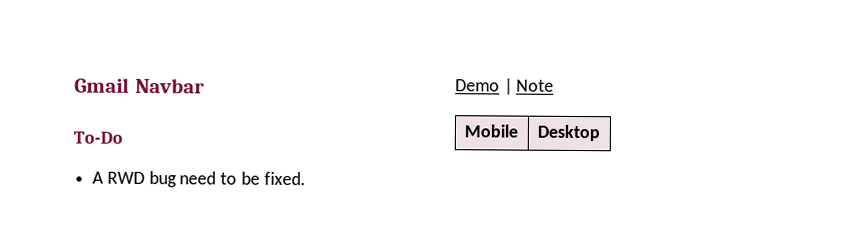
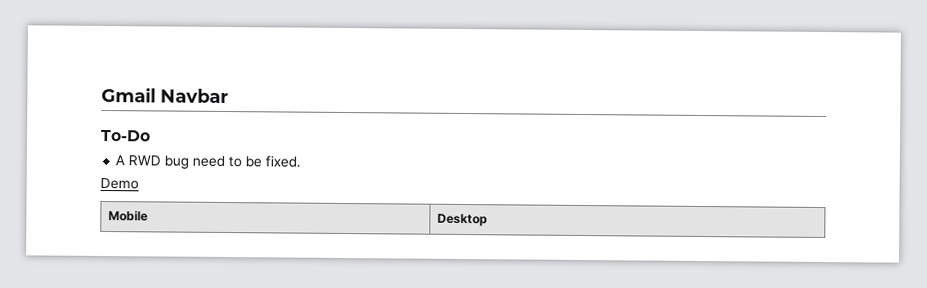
- Demo | Note
+ Demo

